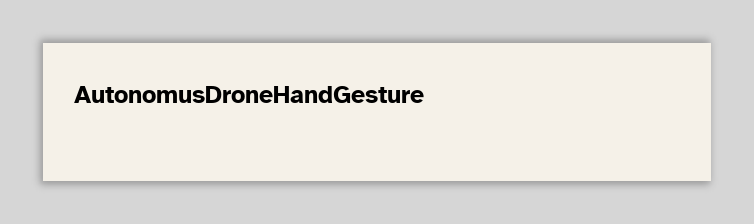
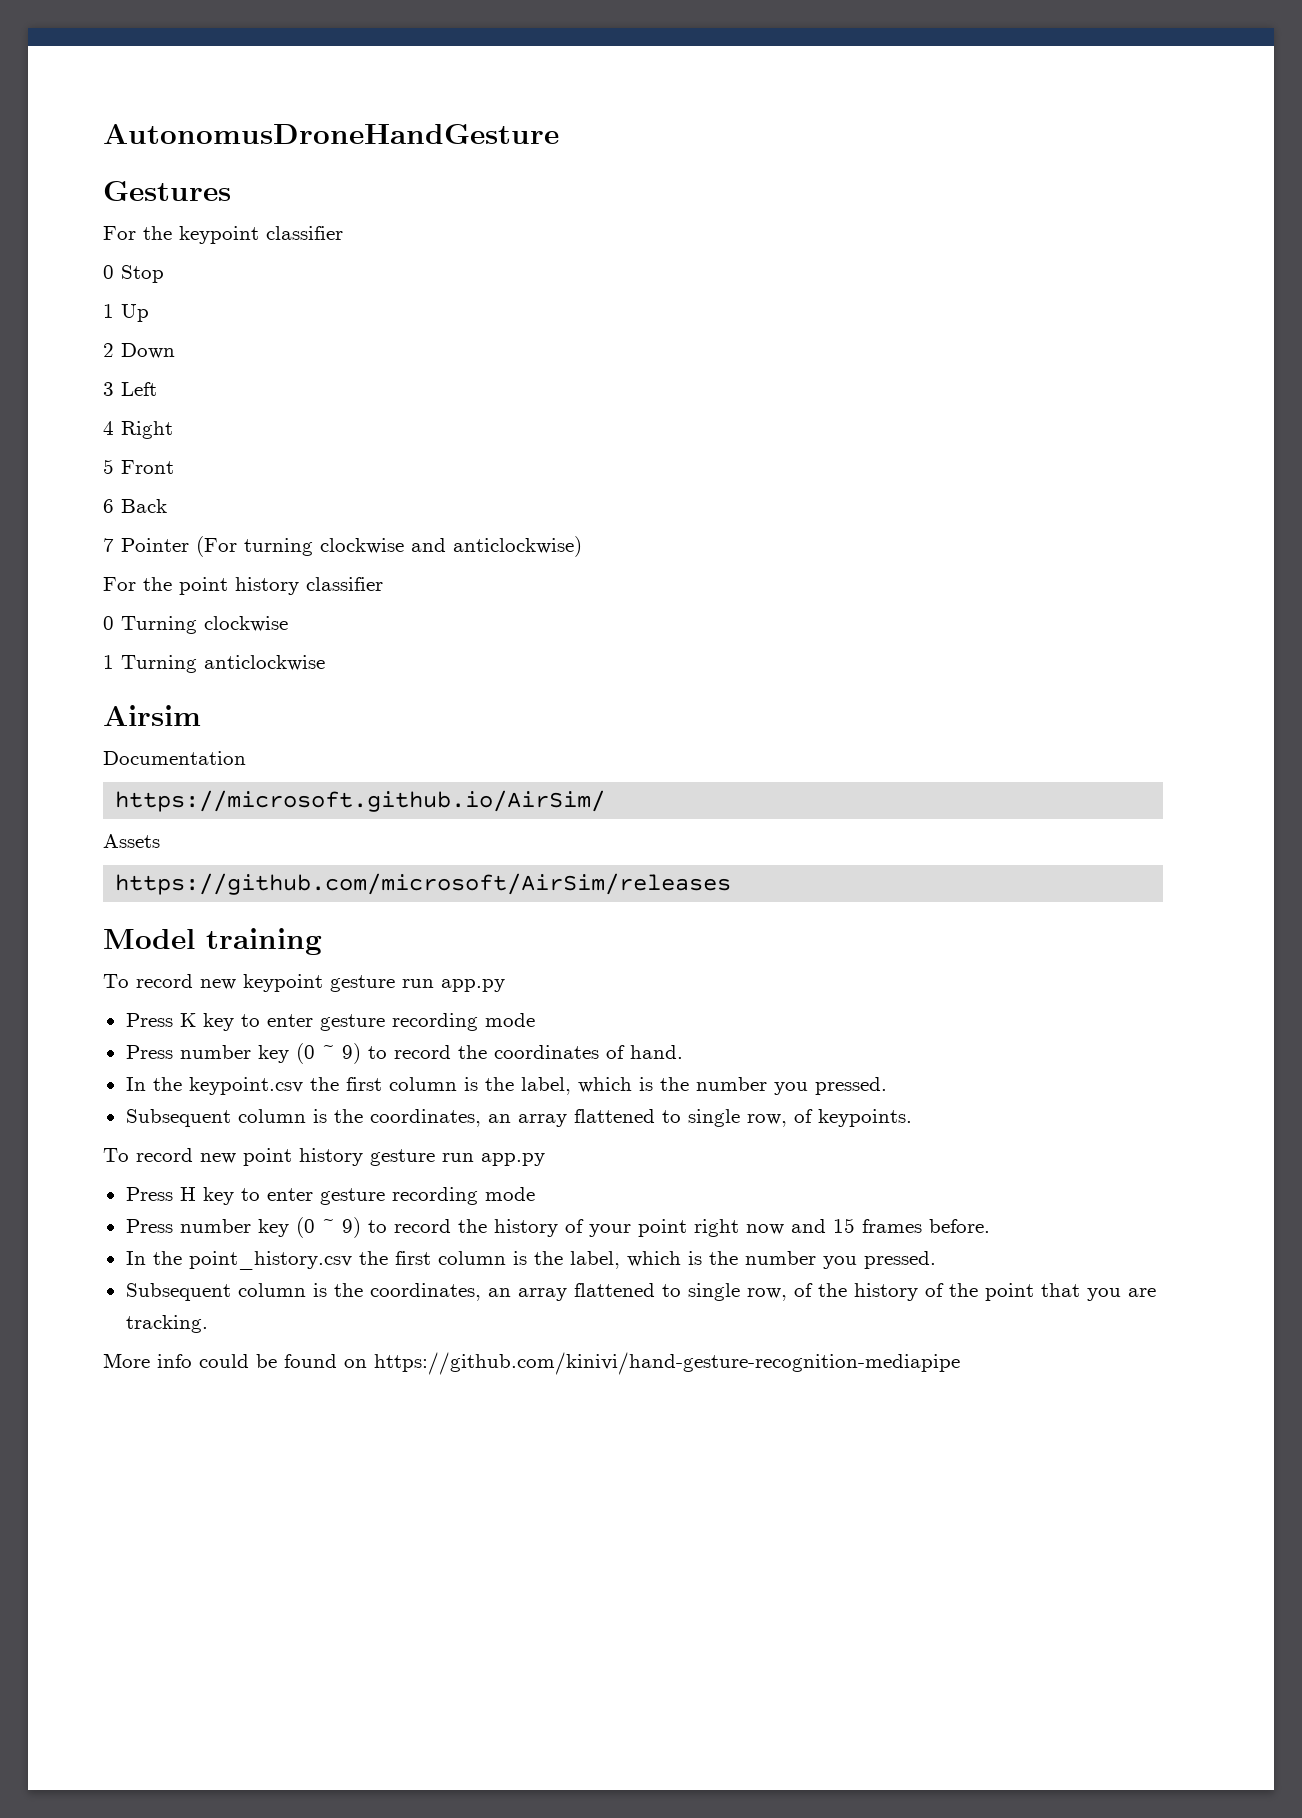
+ Gestures
+ For the keypoint classifier
+ 0 Stop
+ 1 Up
+ 2 Down
+ 3 Left
+ 4 Right
+ 5 Front
+ 6 Back
+ 7 Pointer (For turning clockwise and anticlockwise)
+ For the point history classifier
+ 0 Turning clockwise
+ 1 Turning anticlockwise
+ Airsim
+ Documentation
+ https://microsoft.github.io/AirSim/
+ Assets
+ https://github.com/microsoft/AirSim/releases
+ Model training
+ To record new keypoint gesture run app.py
+ Press K key to enter gesture recording mode
+ Press number key (0 ~ 9) to record the coordinates of hand.
+ In the keypoint.csv the first column is the label, which is the number you pressed.
+ Subsequent column is the coordinates, an array flattened to single row, of keypoints.
+ To record new point history gesture run app.py
+ Press H key to enter gesture recording mode
+ Press number key (0 ~ 9) to record the history of your point right now and 15 frames before.
+ In the point_history.csv the first column is the label, which is the number you pressed.
+ Subsequent column is the coordinates, an array flattened to single row, of the history of the point that you are tracking.
+ More info could be found on https://github.com/kinivi/hand-gesture-recognition-mediapipe

